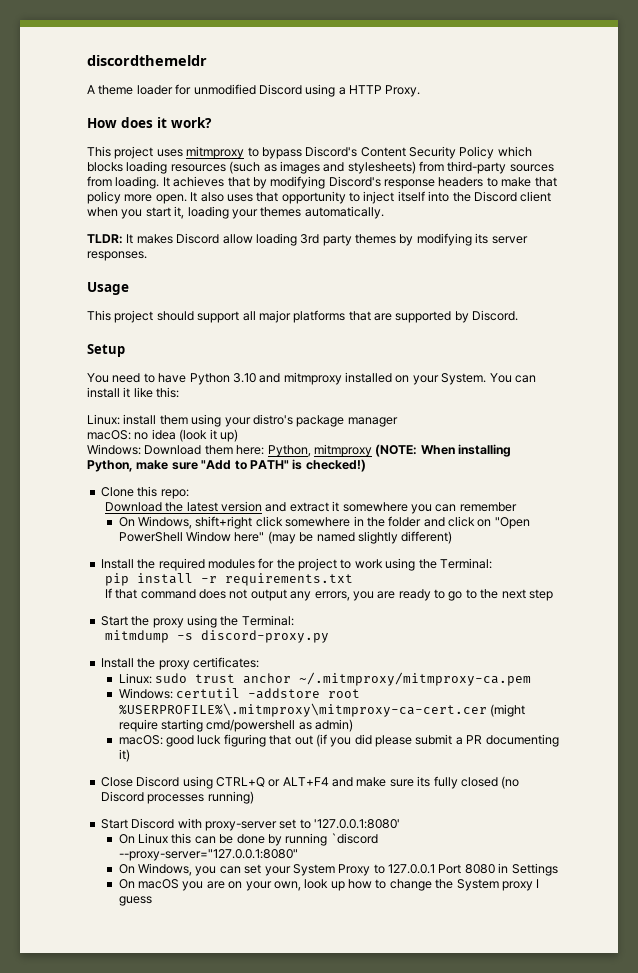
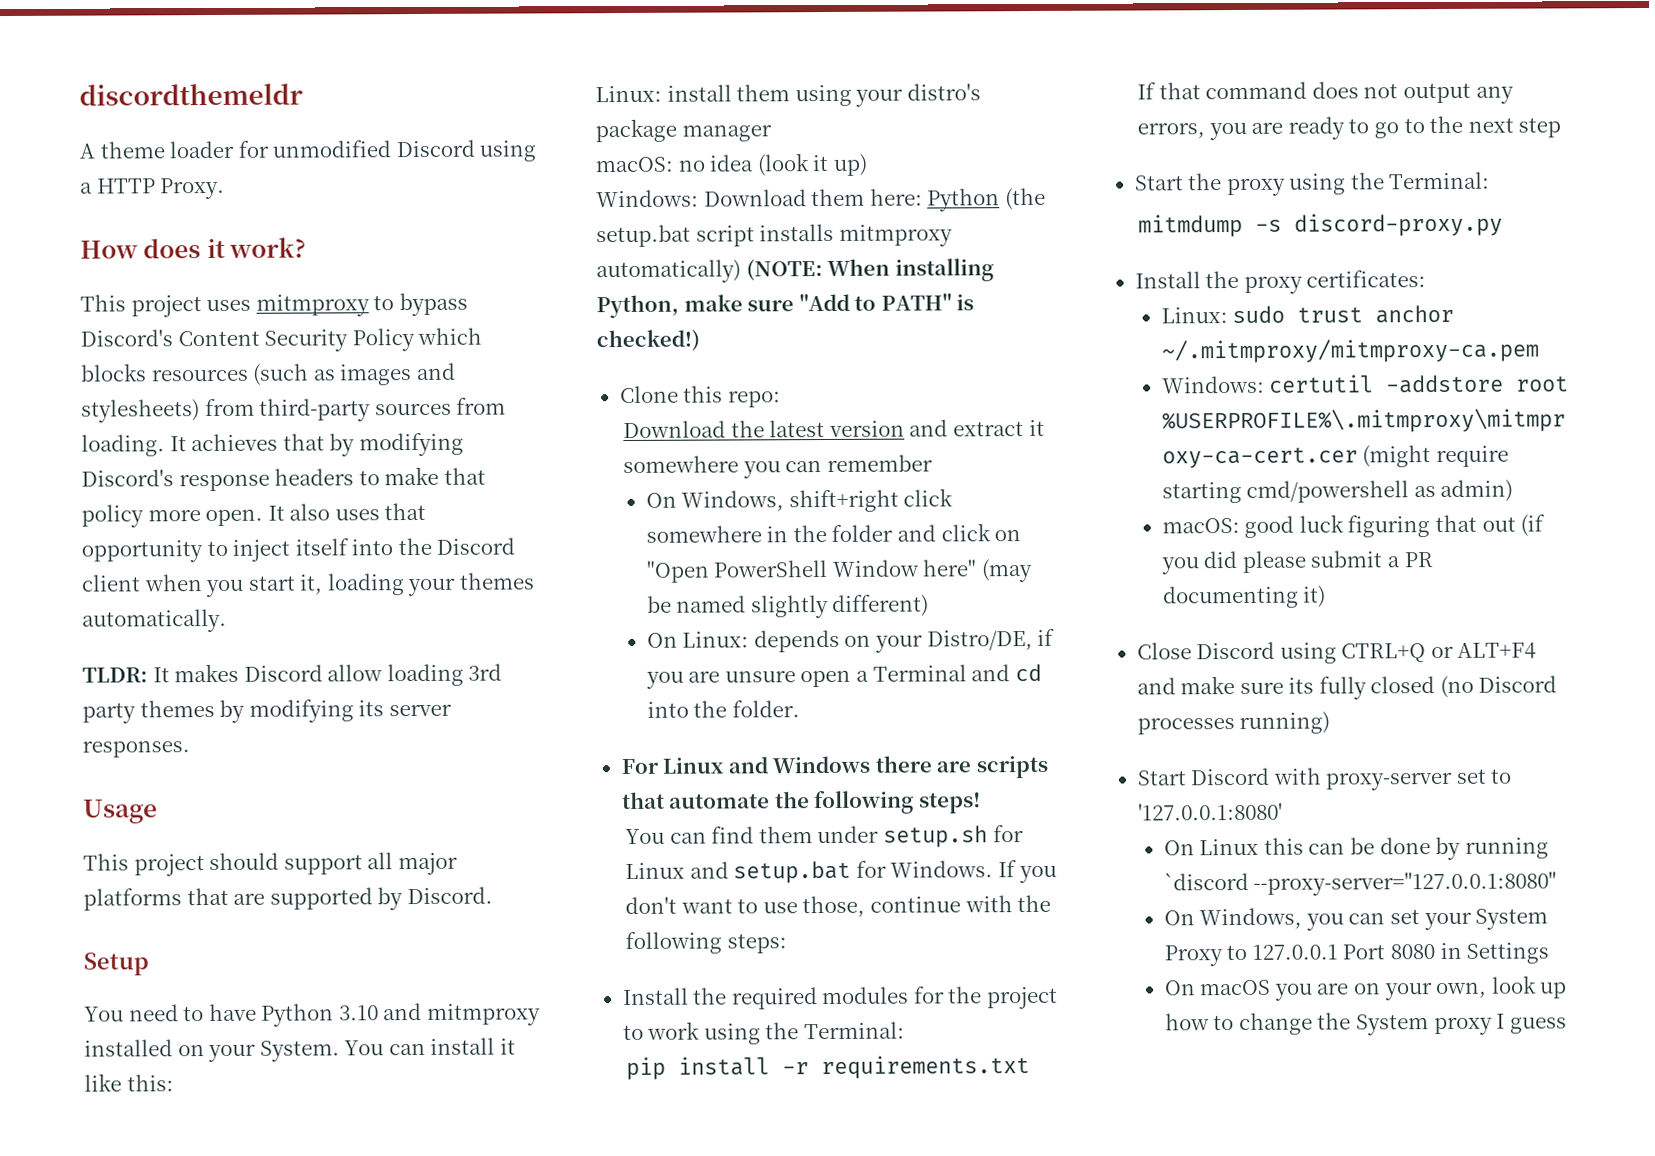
- This project uses mitmproxy to bypass Discord's Content Security Policy which blocks loading resources (such as images and stylesheets) from third-party sources from loading.
+ This project uses mitmproxy to bypass Discord's Content Security Policy which blocks resources (such as images and stylesheets) from third-party sources from loading.
- Windows: Download them here: Python, mitmproxy (NOTE: When installing Python, make sure "Add to PATH" is checked!)
+ Windows: Download them here: Python (the setup.bat script installs mitmproxy automatically) (NOTE: When installing Python, make sure "Add to PATH" is checked!)
+ On Linux: depends on your Distro/DE, if you are unsure open a Terminal and cd into the folder.
+ For Linux and Windows there are scripts that automate the following steps!
+ You can find them under setup.sh for Linux and setup.bat for Windows. If you don't want to use those, continue with the following steps:

